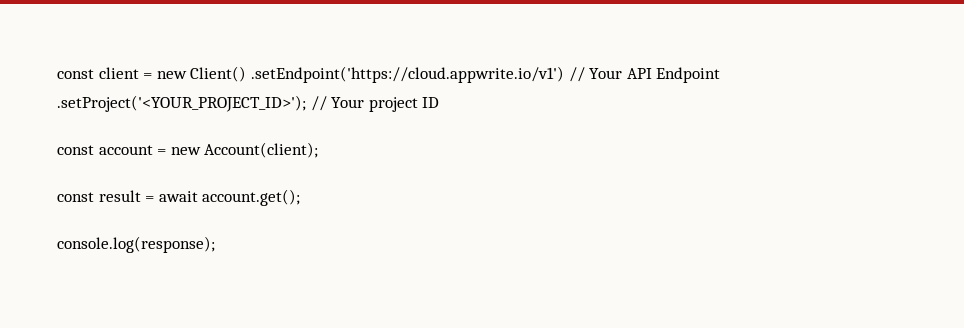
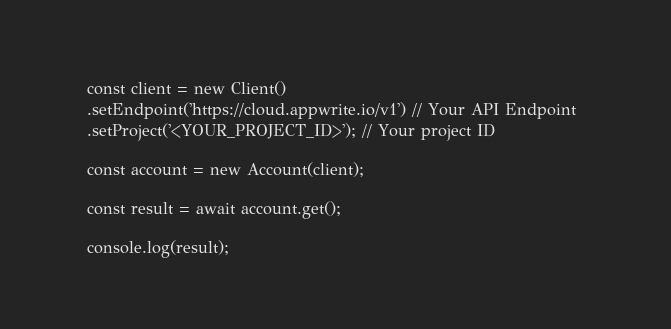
- console.log(response);
+ console.log(result);

